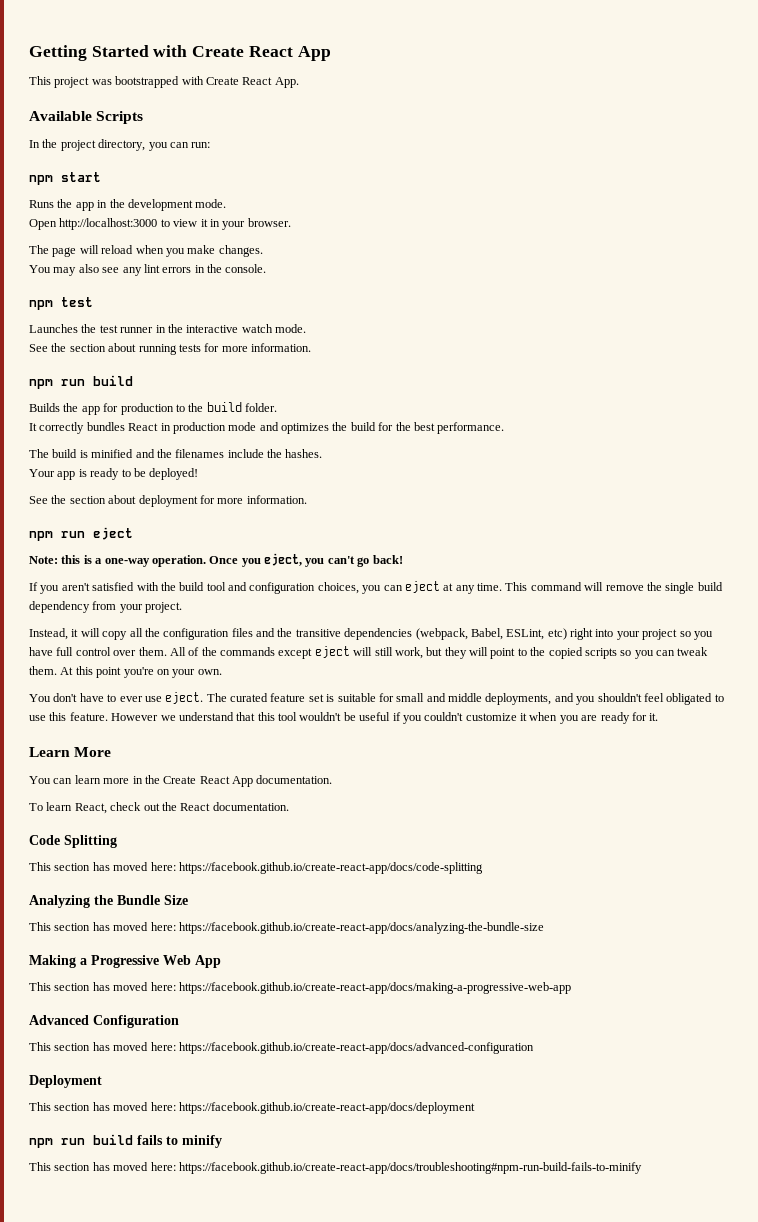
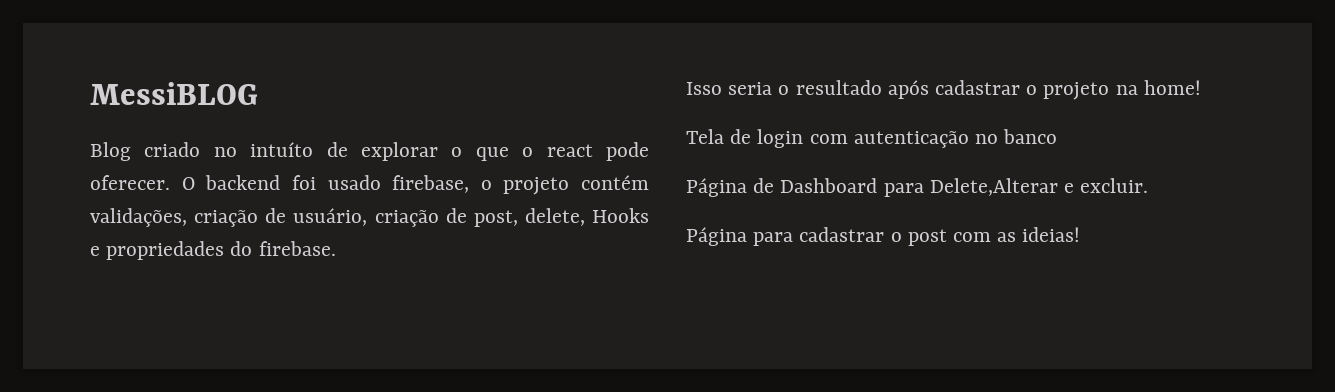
- Getting Started with Create React App
- This project was bootstrapped with Create React App.
- Available Scripts
- In the project directory, you can run:
- npm start
- Runs the app in the development mode.
- Open http://localhost:3000 to view it in your browser.
- The page will reload when you make changes.
- You may also see any lint errors in the console.
- npm test
- Launches the test runner in the interactive watch mode.
- See the section about running tests for more information.
- npm run build
- Builds the app for production to the build folder.
- It correctly bundles React in production mode and optimizes the build for the best performance.
- The build is minified and the filenames include the hashes.
- Your app is ready to be deployed!
- See the section about deployment for more information.
- npm run eject
- Note: this is a one-way operation. Once you eject, you can't go back!
- If you aren't satisfied with the build tool and configuration choices, you can eject at any time. This command will remove the single build dependency from your project.
- Instead, it will copy all the configuration files and the transitive dependencies (webpack, Babel, ESLint, etc) right into your project so you have full control over them. All of the commands except eject will still work, but they will point to the copied scripts so you can tweak them. At this point you're on your own.
- You don't have to ever use eject. The curated feature set is suitable for small and middle deployments, and you shouldn't feel obligated to use this feature. However we understand that this tool wouldn't be useful if you couldn't customize it when you are ready for it.
- Learn More
- You can learn more in the Create React App documentation.
- To learn React, check out the React documentation.
- Code Splitting
- This section has moved here: https://facebook.github.io/create-react-app/docs/code-splitting
- Analyzing the Bundle Size
- This section has moved here: https://facebook.github.io/create-react-app/docs/analyzing-the-bundle-size
- Making a Progressive Web App
- This section has moved here: https://facebook.github.io/create-react-app/docs/making-a-progressive-web-app
- Advanced Configuration
- This section has moved here: https://facebook.github.io/create-react-app/docs/advanced-configuration
- Deployment
- This section has moved here: https://facebook.github.io/create-react-app/docs/deployment
- npm run build fails to minify
- This section has moved here: https://facebook.github.io/create-react-app/docs/troubleshooting#npm-run-build-fails-to-minify
+ MessiBLOG
+ Blog criado no intuíto de explorar o que o react pode oferecer. O backend foi usado firebase, o projeto contém validações, criação de usuário, criação de post, delete, Hooks e propriedades do firebase.
+ Isso seria o resultado após cadastrar o projeto na home!
+ Tela de login com autenticação no banco
+ Página de Dashboard para Delete,Alterar e excluir.
+ Página para cadastrar o post com as ideias!

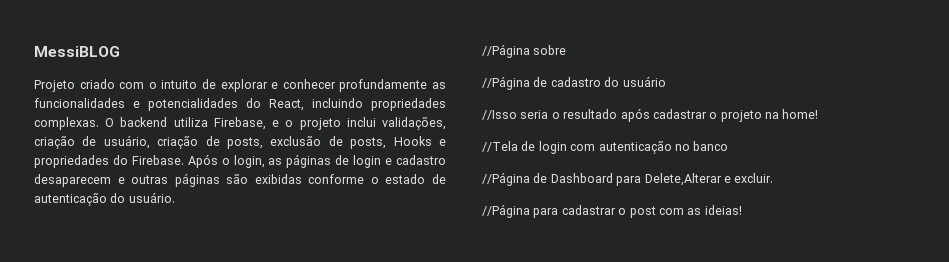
- Blog criado no intuíto de explorar o que o react pode oferecer. O backend foi usado firebase, o projeto contém validações, criação de usuário, criação de post, delete, Hooks e propriedades do firebase.
- Isso seria o resultado após cadastrar o projeto na home!
+ Projeto criado com o intuito de explorar e conhecer profundamente as funcionalidades e potencialidades do React, incluindo propriedades complexas. O backend utiliza Firebase, e o projeto inclui validações, criação de usuário, criação de posts, exclusão de posts, Hooks e propriedades do Firebase. Após o login, as páginas de login e cadastro desaparecem e outras páginas são exibidas conforme o estado de autenticação do usuário.
+ //Página sobre
+ //Página de cadastro do usuário
+ //Isso seria o resultado após cadastrar o projeto na home!
- Tela de login com autenticação no banco
+ //Tela de login com autenticação no banco
- Página de Dashboard para Delete,Alterar e excluir.
+ //Página de Dashboard para Delete,Alterar e excluir.
- Página para cadastrar o post com as ideias!
+ //Página para cadastrar o post com as ideias!

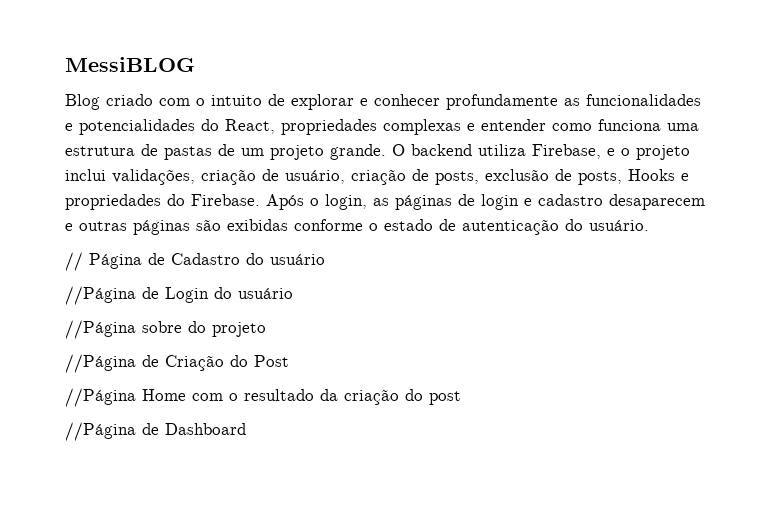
- Projeto criado com o intuito de explorar e conhecer profundamente as funcionalidades e potencialidades do React, incluindo propriedades complexas.
+ Blog criado com o intuito de explorar e conhecer profundamente as funcionalidades e potencialidades do React, propriedades complexas e entender como funciona uma estrutura de pastas de um projeto grande.
- //Página sobre
- //Página de cadastro do usuário
- //Isso seria o resultado após cadastrar o projeto na home!
- //Tela de login com autenticação no banco
- //Página de Dashboard para Delete,Alterar e excluir.
- //Página para cadastrar o post com as ideias!
+ // Página de Cadastro do usuário
+ //Página de Login do usuário
+ //Página sobre do projeto
+ //Página de Criação do Post
+ //Página Home com o resultado da criação do post
+ //Página de Dashboard

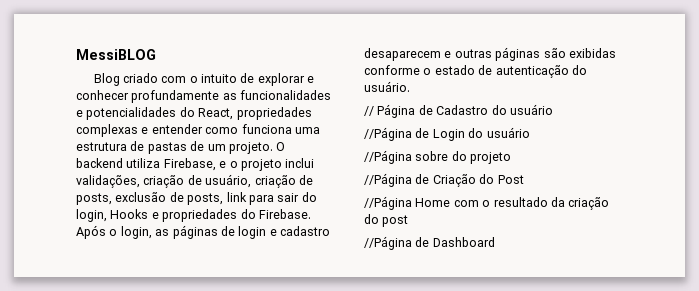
- Blog criado com o intuito de explorar e conhecer profundamente as funcionalidades e potencialidades do React, propriedades complexas e entender como funciona uma estrutura de pastas de um projeto grande.
+ Blog criado com o intuito de explorar e conhecer profundamente as funcionalidades e potencialidades do React, propriedades complexas e entender como funciona uma estrutura de pastas de um projeto.
- O backend utiliza Firebase, e o projeto inclui validações, criação de usuário, criação de posts, exclusão de posts, Hooks e propriedades do Firebase.
+ O backend utiliza Firebase, e o projeto inclui validações, criação de usuário, criação de posts, exclusão de posts, link para sair do login, Hooks e propriedades do Firebase.

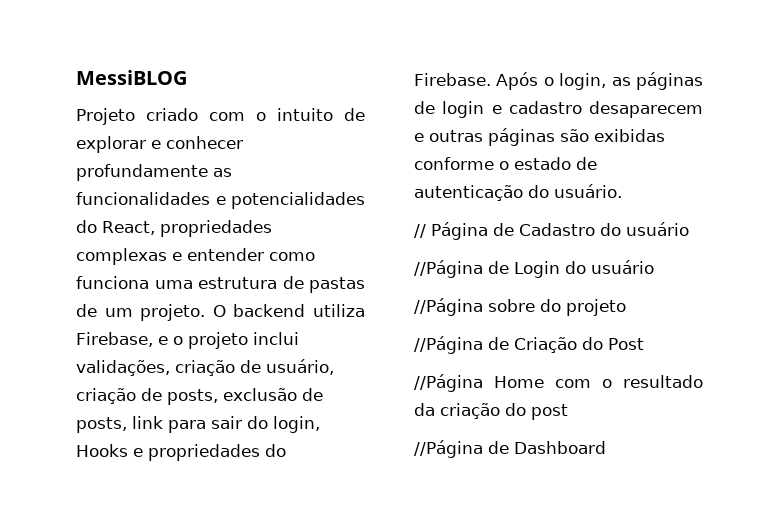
- Blog criado com o intuito de explorar e conhecer profundamente as funcionalidades e potencialidades do React, propriedades complexas e entender como funciona uma estrutura de pastas de um projeto.
+ Projeto criado com o intuito de explorar e conhecer profundamente as funcionalidades e potencialidades do React, propriedades complexas e entender como funciona uma estrutura de pastas de um projeto.

